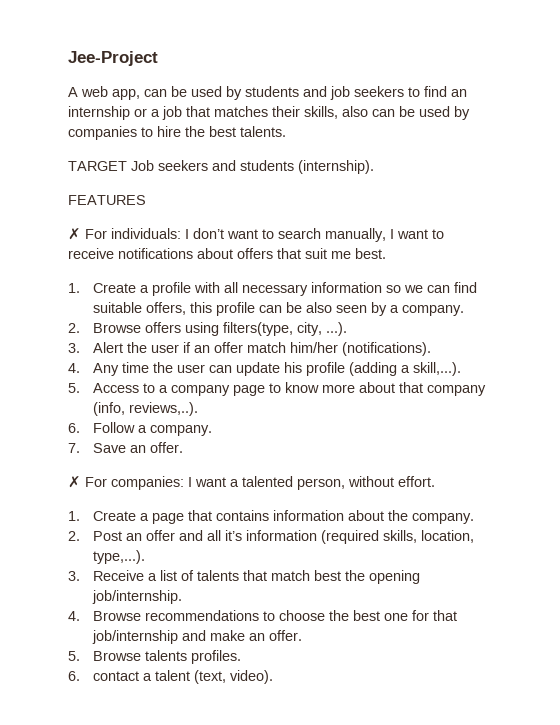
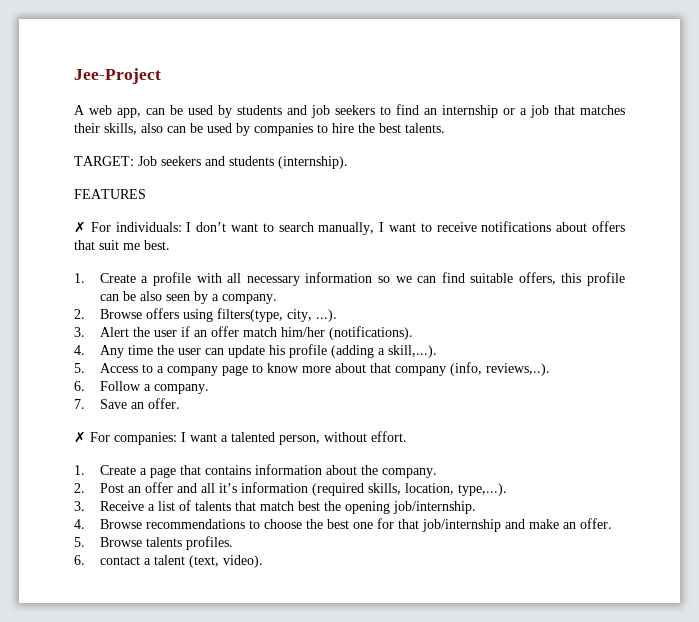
- TARGET Job seekers and students (internship).
+ TARGET: Job seekers and students (internship).

